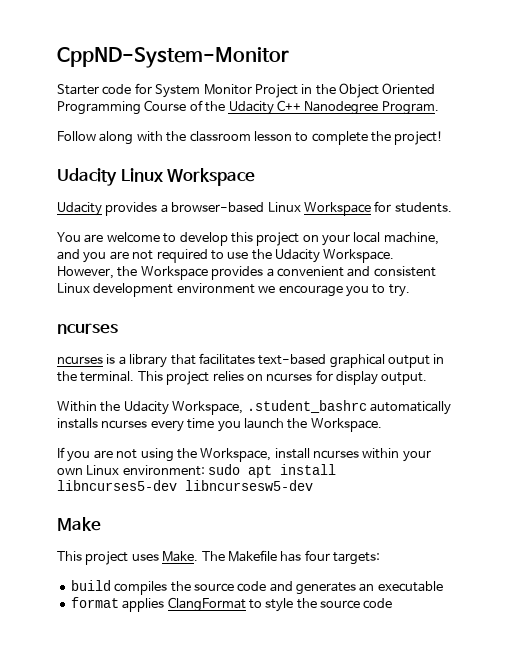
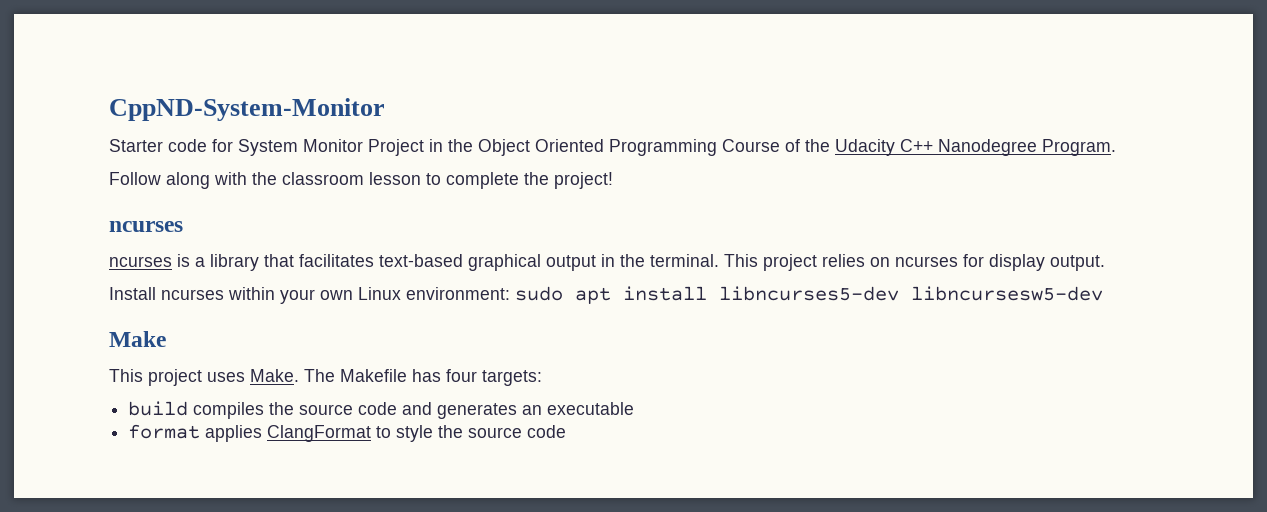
- Udacity Linux Workspace
- Udacity provides a browser-based Linux Workspace for students.
- You are welcome to develop this project on your local machine, and you are not required to use the Udacity Workspace. However, the Workspace provides a convenient and consistent Linux development environment we encourage you to try.
- Within the Udacity Workspace, .student_bashrc automatically installs ncurses every time you launch the Workspace.
- If you are not using the Workspace, install ncurses within your own Linux environment: sudo apt install libncurses5-dev libncursesw5-dev
+ Install ncurses within your own Linux environment: sudo apt install libncurses5-dev libncursesw5-dev

